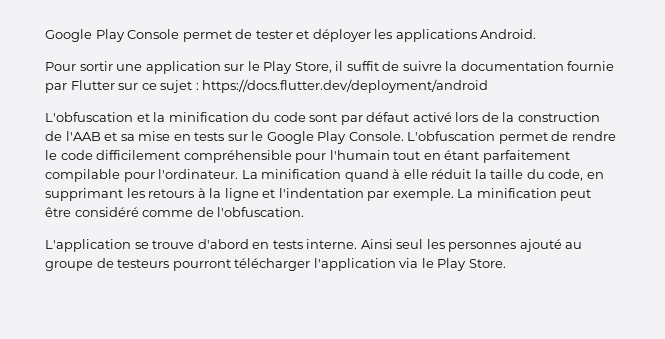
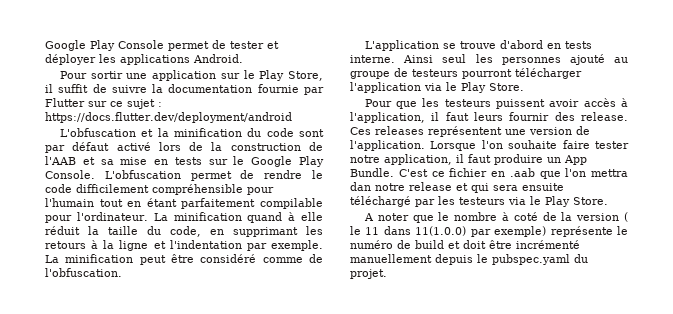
+ Pour que les testeurs puissent avoir accès à l'application, il faut leurs fournir des release. Ces releases représentent une version de l'application. Lorsque l'on souhaite faire tester notre application, il faut produire un App Bundle. C'est ce fichier en .aab que l'on mettra dan notre release et qui sera ensuite téléchargé par les testeurs via le Play Store.
+ A noter que le nombre à coté de la version ( le 11 dans 11(1.0.0) par exemple) représente le numéro de build et doit être incrémenté manuellement depuis le pubspec.yaml du projet.

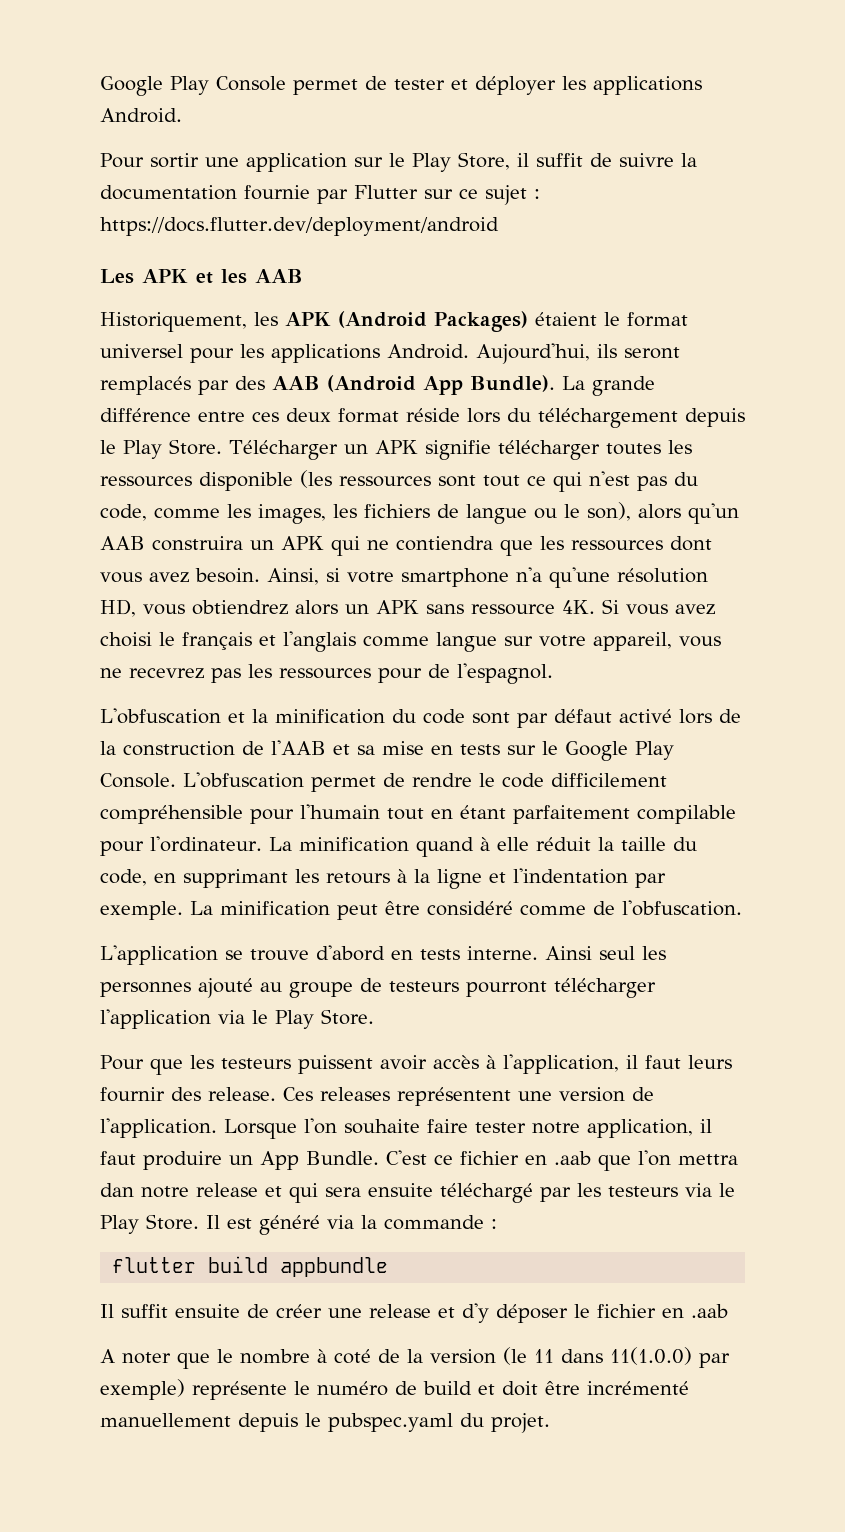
+ Les APK et les AAB
+ Historiquement, les APK (Android Packages) étaient le format universel pour les applications Android. Aujourd'hui, ils seront remplacés par des AAB (Android App Bundle). La grande différence entre ces deux format réside lors du téléchargement depuis le Play Store. Télécharger un APK signifie télécharger toutes les ressources disponible (les ressources sont tout ce qui n'est pas du code, comme les images, les fichiers de langue ou le son), alors qu'un AAB construira un APK qui ne contiendra que les ressources dont vous avez besoin. Ainsi, si votre smartphone n'a qu'une résolution HD, vous obtiendrez alors un APK sans ressource 4K. Si vous avez choisi le français et l'anglais comme langue sur votre appareil, vous ne recevrez pas les ressources pour de l'espagnol.
+ Il est généré via la commande :
+ flutter build appbundle
+ Il suffit ensuite de créer une release et d'y déposer le fichier en .aab
- A noter que le nombre à coté de la version ( le 11 dans 11(1.0.0) par exemple) représente le numéro de build et doit être incrémenté manuellement depuis le pubspec.yaml du projet.
+ A noter que le nombre à coté de la version (le 11 dans 11(1.0.0) par exemple) représente le numéro de build et doit être incrémenté manuellement depuis le pubspec.yaml du projet.

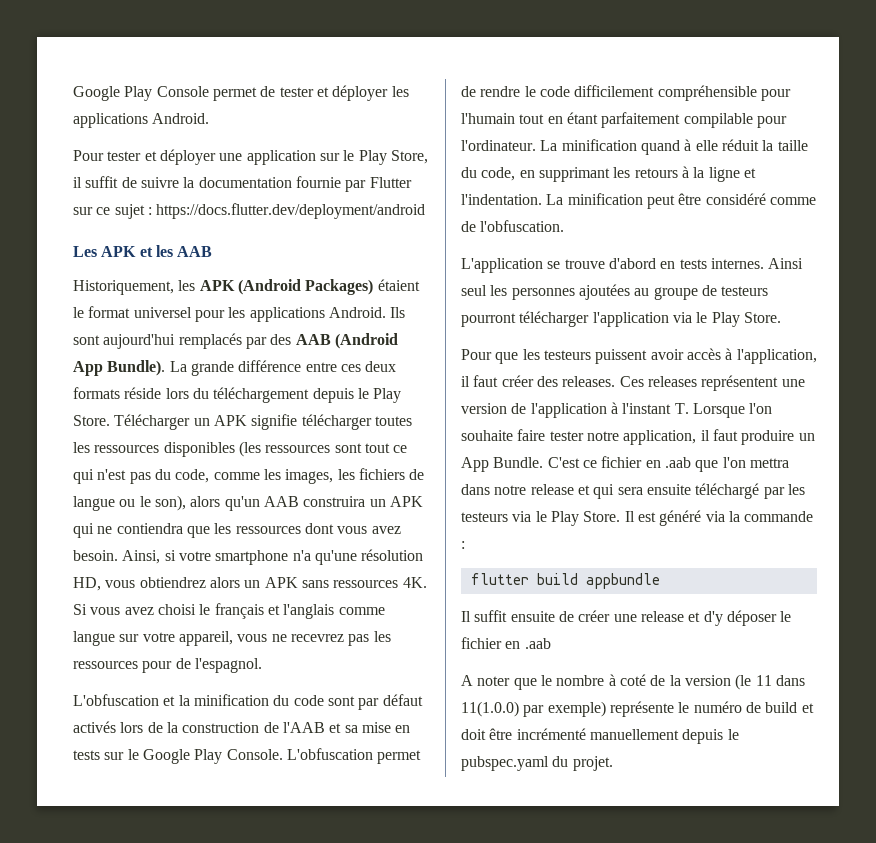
- Pour sortir une application sur le Play Store, il suffit de suivre la documentation fournie par Flutter sur ce sujet : https://docs.flutter.dev/deployment/android
+ Pour tester et déployer une application sur le Play Store, il suffit de suivre la documentation fournie par Flutter sur ce sujet : https://docs.flutter.dev/deployment/android
- Aujourd'hui, ils seront remplacés par des AAB (Android App Bundle).
+ Ils sont aujourd'hui remplacés par des AAB (Android App Bundle).
- La grande différence entre ces deux format réside lors du téléchargement depuis le Play Store.
+ La grande différence entre ces deux formats réside lors du téléchargement depuis le Play Store.
- Télécharger un APK signifie télécharger toutes les ressources disponible (les ressources sont tout ce qui n'est pas du code, comme les images, les fichiers de langue ou le son), alors qu'un AAB construira un APK qui ne contiendra que les ressources dont vous avez besoin.
+ Télécharger un APK signifie télécharger toutes les ressources disponibles (les ressources sont tout ce qui n'est pas du code, comme les images, les fichiers de langue ou le son), alors qu'un AAB construira un APK qui ne contiendra que les ressources dont vous avez besoin.
- Ainsi, si votre smartphone n'a qu'une résolution HD, vous obtiendrez alors un APK sans ressource 4K.
+ Ainsi, si votre smartphone n'a qu'une résolution HD, vous obtiendrez alors un APK sans ressources 4K.
- L'obfuscation et la minification du code sont par défaut activé lors de la construction de l'AAB et sa mise en tests sur le Google Play Console.
+ L'obfuscation et la minification du code sont par défaut activés lors de la construction de l'AAB et sa mise en tests sur le Google Play Console.
- La minification quand à elle réduit la taille du code, en supprimant les retours à la ligne et l'indentation par exemple.
+ La minification quand à elle réduit la taille du code, en supprimant les retours à la ligne et l'indentation.
- L'application se trouve d'abord en tests interne.
+ L'application se trouve d'abord en tests internes.
- Ainsi seul les personnes ajouté au groupe de testeurs pourront télécharger l'application via le Play Store.
+ Ainsi seul les personnes ajoutées au groupe de testeurs pourront télécharger l'application via le Play Store.
- Pour que les testeurs puissent avoir accès à l'application, il faut leurs fournir des release.
+ Pour que les testeurs puissent avoir accès à l'application, il faut créer des releases.
- Ces releases représentent une version de l'application. Lorsque l'on souhaite faire tester notre application, il faut produire un App Bundle.
+ Ces releases représentent une version de l'application à l'instant T. Lorsque l'on souhaite faire tester notre application, il faut produire un App Bundle.
- C'est ce fichier en .aab que l'on mettra dan notre release et qui sera ensuite téléchargé par les testeurs via le Play Store.
+ C'est ce fichier en .aab que l'on mettra dans notre release et qui sera ensuite téléchargé par les testeurs via le Play Store.

